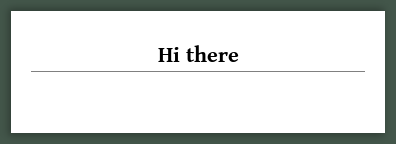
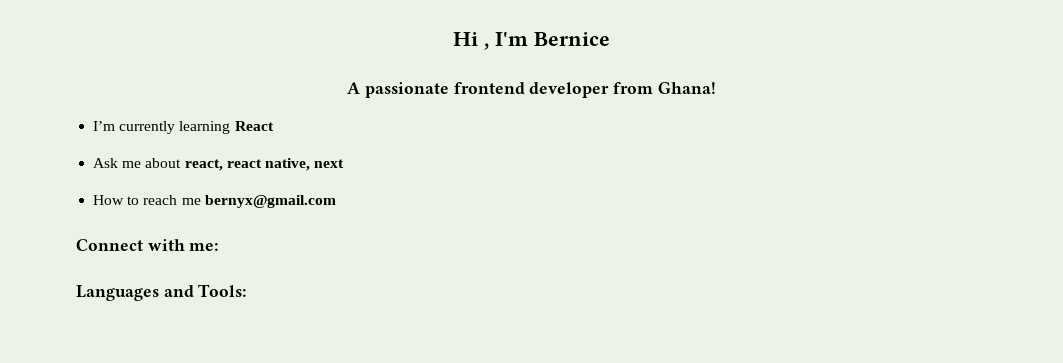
- Hi there
+ Hi , I'm Bernice
+ A passionate frontend developer from Ghana!
+ I’m currently learning React
+ Ask me about react, react native, next
+ How to reach me bernyx@gmail.com
+ Connect with me:
+ Languages and Tools:

